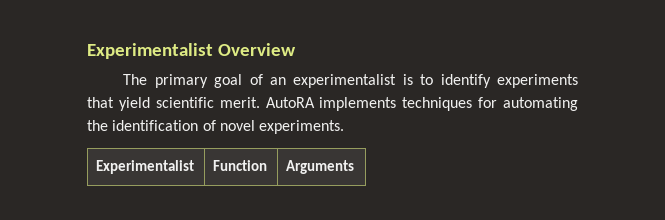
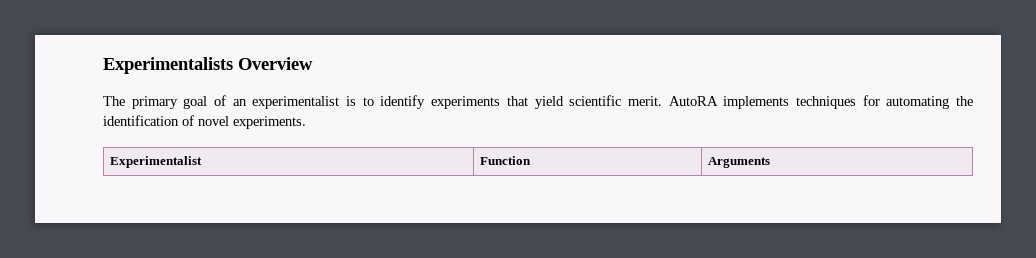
- Experimentalist Overview
+ Experimentalists Overview

